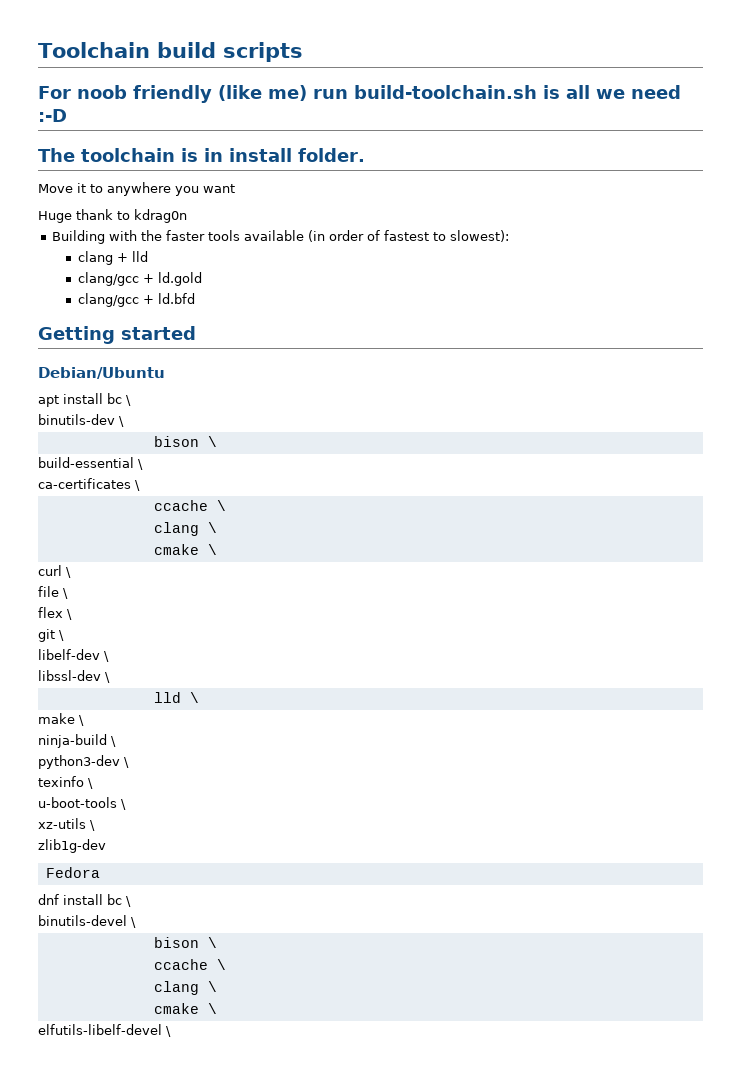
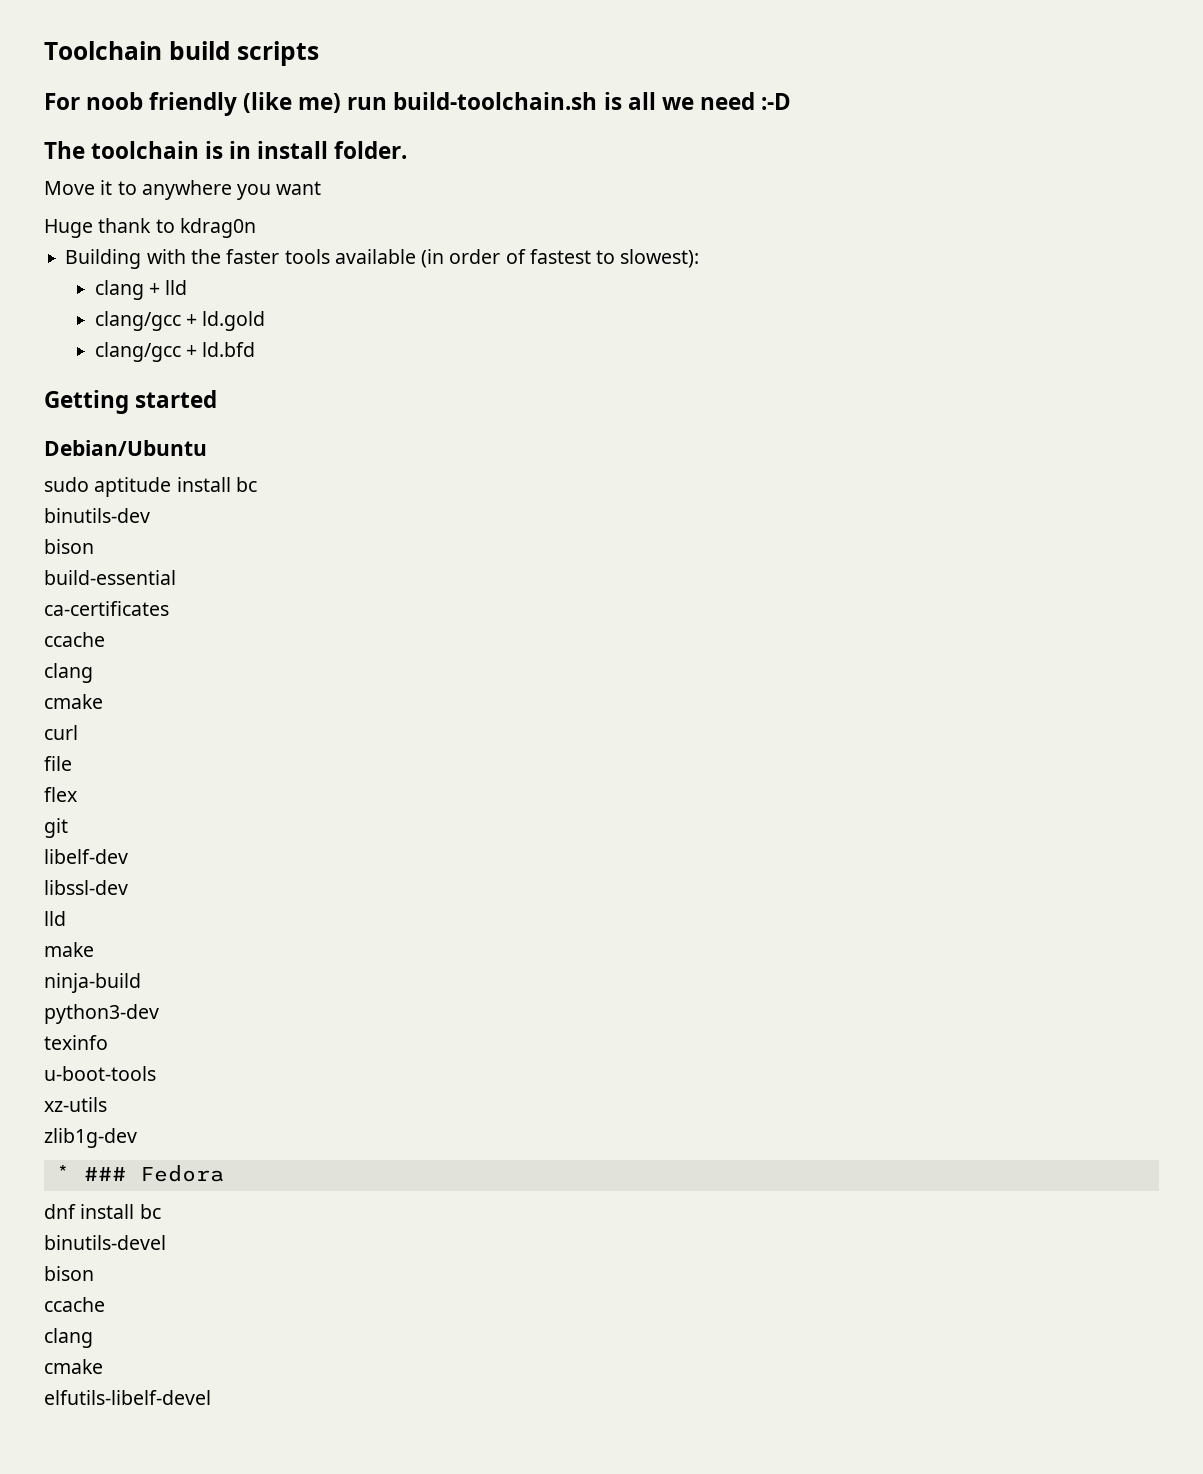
- apt install bc \
+ sudo aptitude install bc
- binutils-dev \
- bison \
+ binutils-dev
+ bison
- build-essential \
+ build-essential
- ca-certificates \
- ccache \
- clang \
- cmake \
+ ca-certificates
+ ccache
+ clang
+ cmake
- curl \
+ curl
- file \
+ file
- flex \
+ flex
- git \
+ git
- libelf-dev \
+ libelf-dev
- libssl-dev \
- lld \
+ libssl-dev
+ lld
- make \
+ make
- ninja-build \
+ ninja-build
- python3-dev \
+ python3-dev
- texinfo \
+ texinfo
- u-boot-tools \
+ u-boot-tools
- xz-utils \
+ xz-utils
- Fedora
+ * ### Fedora
- dnf install bc \
+ dnf install bc
- binutils-devel \
- bison \
- ccache \
- clang \
- cmake \
+ binutils-devel
+ bison
+ ccache
+ clang
+ cmake
- elfutils-libelf-devel \
+ elfutils-libelf-devel

